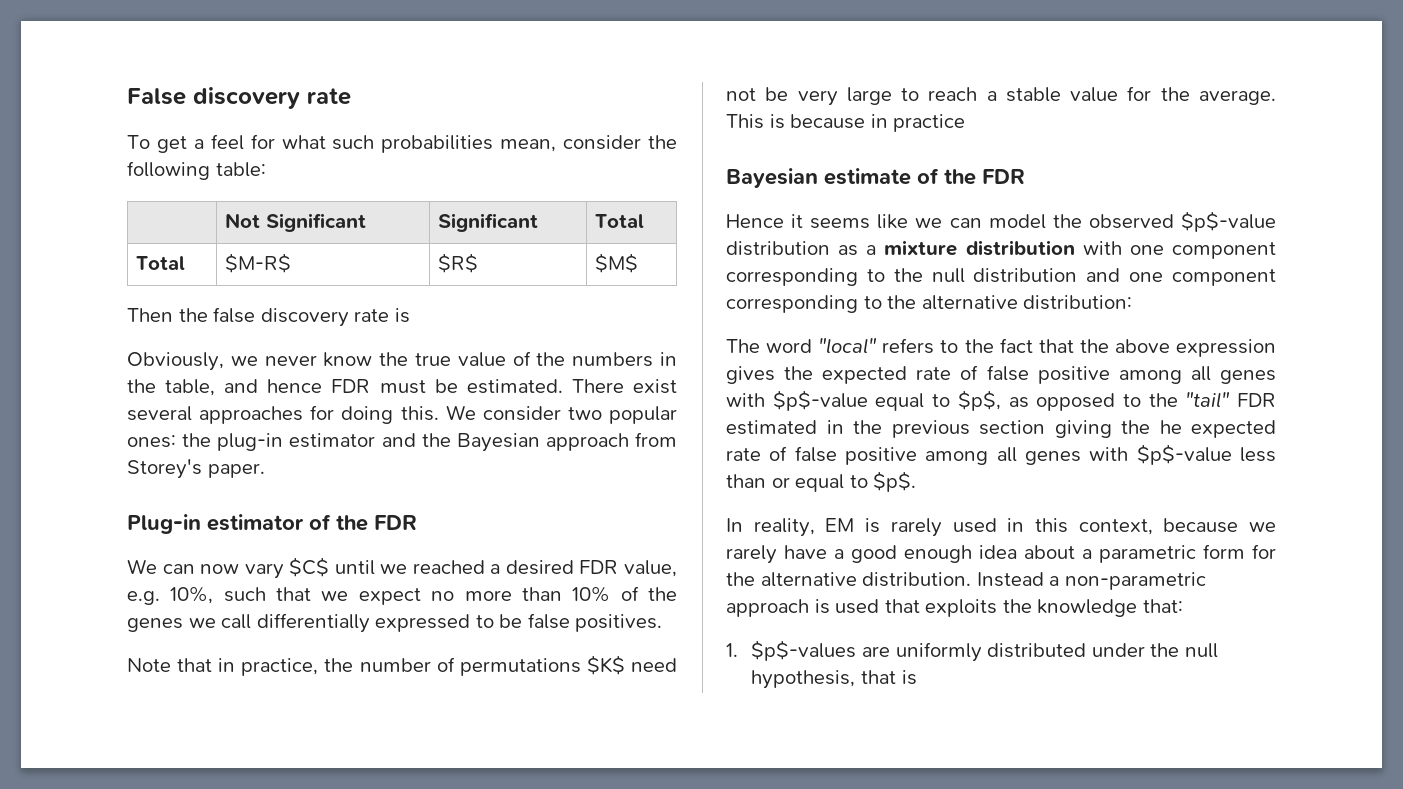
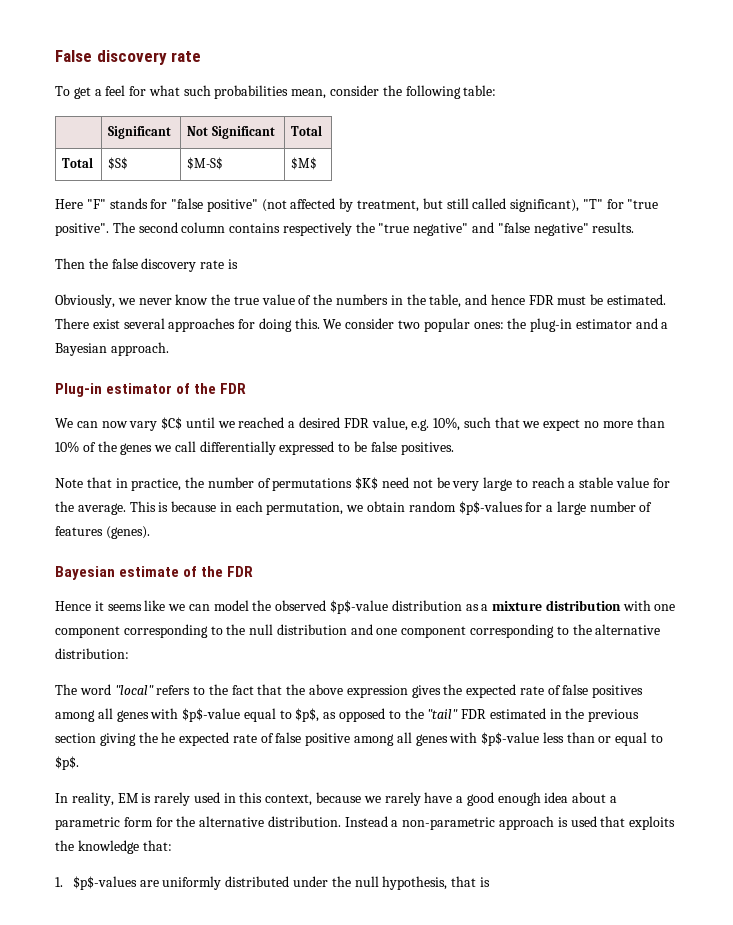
- | Not Significant | Significant | Total
+ | Significant | Not Significant | Total
- Total | $M-R$ | $R$ | $M$
+ Total | $S$ | $M-S$ | $M$
+ Here "F" stands for "false positive" (not affected by treatment, but still called significant), "T" for "true positive". The second column contains respectively the "true negative" and "false negative" results.
- We consider two popular ones: the plug-in estimator and the Bayesian approach from Storey's paper.
+ We consider two popular ones: the plug-in estimator and a Bayesian approach.
- This is because in practice
+ This is because in each permutation, we obtain random $p$-values for a large number of features (genes).
- The word "local" refers to the fact that the above expression gives the expected rate of false positive among all genes with $p$-value equal to $p$, as opposed to the "tail" FDR estimated in the previous section giving the he expected rate of false positive among all genes with $p$-value less than or equal to $p$.
+ The word "local" refers to the fact that the above expression gives the expected rate of false positives among all genes with $p$-value equal to $p$, as opposed to the "tail" FDR estimated in the previous section giving the he expected rate of false positive among all genes with $p$-value less than or equal to $p$.

